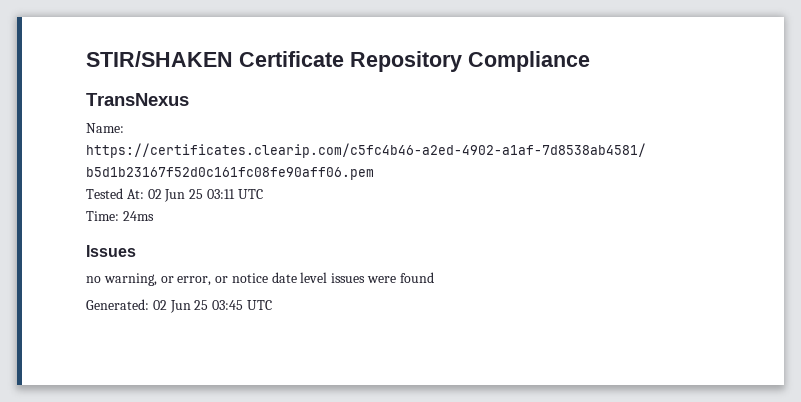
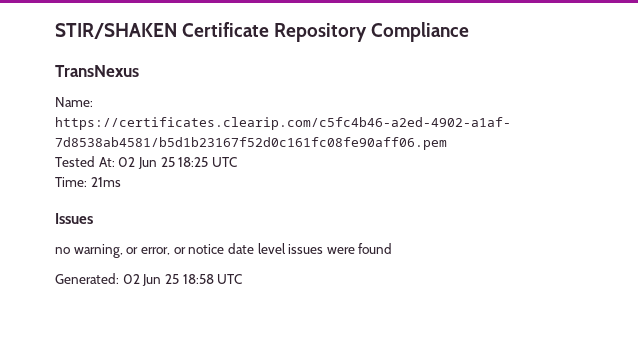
- Tested At: 02 Jun 25 03:11 UTC
+ Tested At: 02 Jun 25 18:25 UTC
- Time: 24ms
+ Time: 21ms
- Generated: 02 Jun 25 03:45 UTC
+ Generated: 02 Jun 25 18:58 UTC

